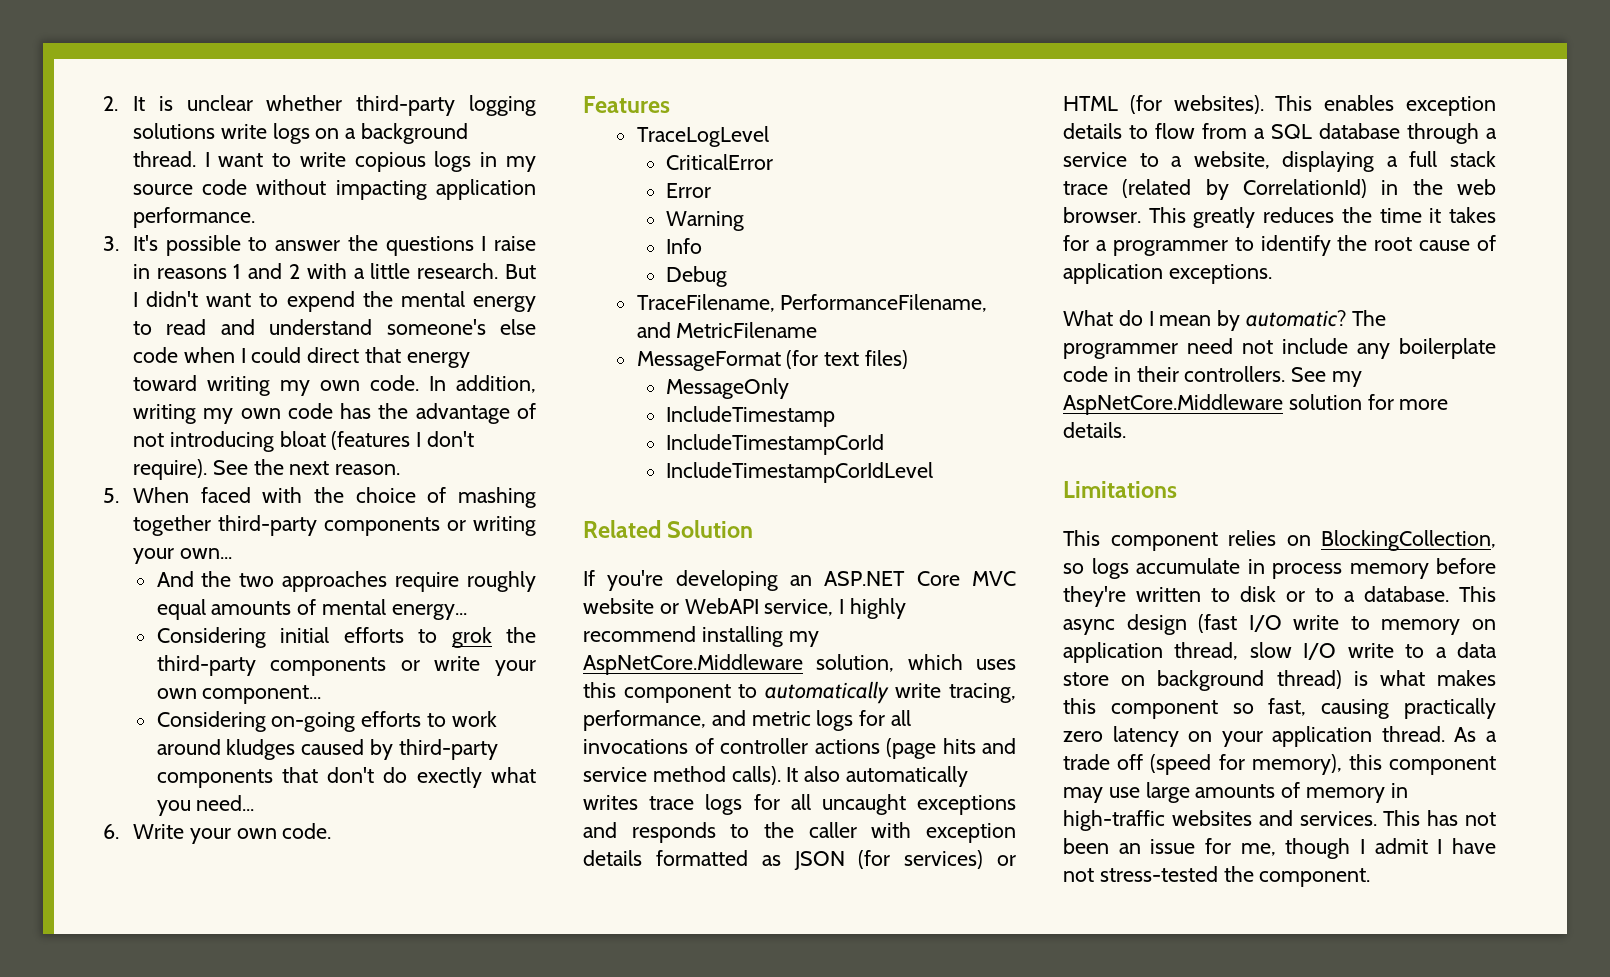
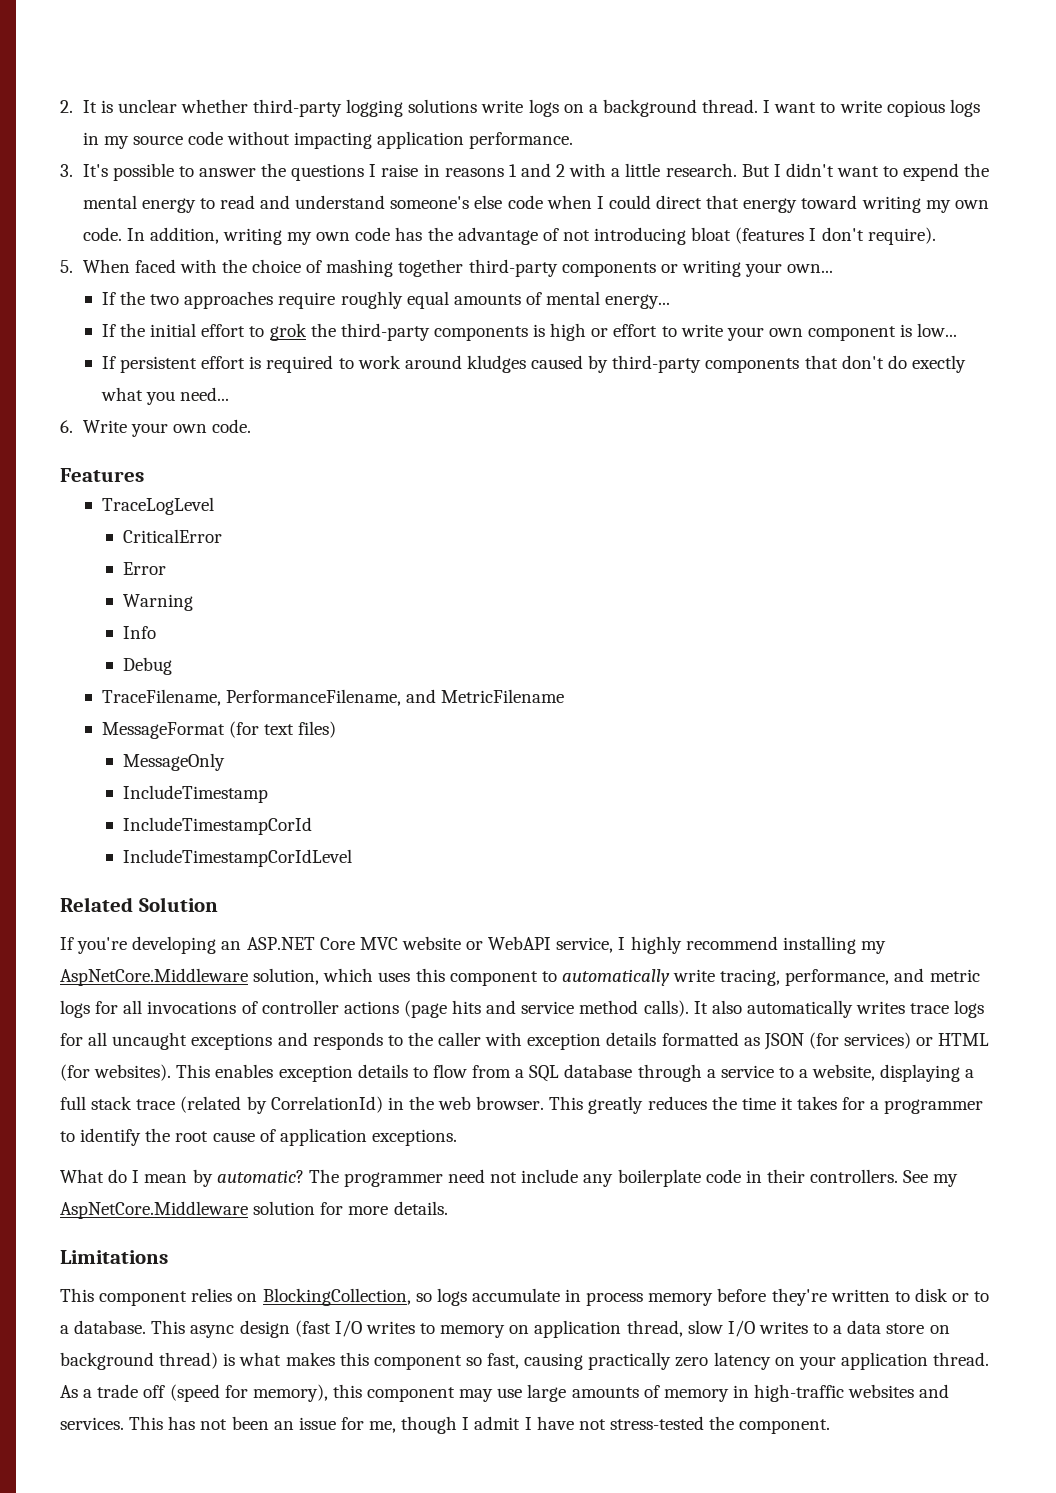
- See the next reason.
- And the two approaches require roughly equal amounts of mental energy...
+ If the two approaches require roughly equal amounts of mental energy...
- Considering initial efforts to grok the third-party components or write your own component...
- Considering on-going efforts to work around kludges caused by third-party components that don't do exectly what you need...
+ If the initial effort to grok the third-party components is high or effort to write your own component is low...
+ If persistent effort is required to work around kludges caused by third-party components that don't do exectly what you need...
- This async design (fast I/O write to memory on application thread, slow I/O write to a data store on background thread) is what makes this component so fast, causing practically zero latency on your application thread.
+ This async design (fast I/O writes to memory on application thread, slow I/O writes to a data store on background thread) is what makes this component so fast, causing practically zero latency on your application thread.

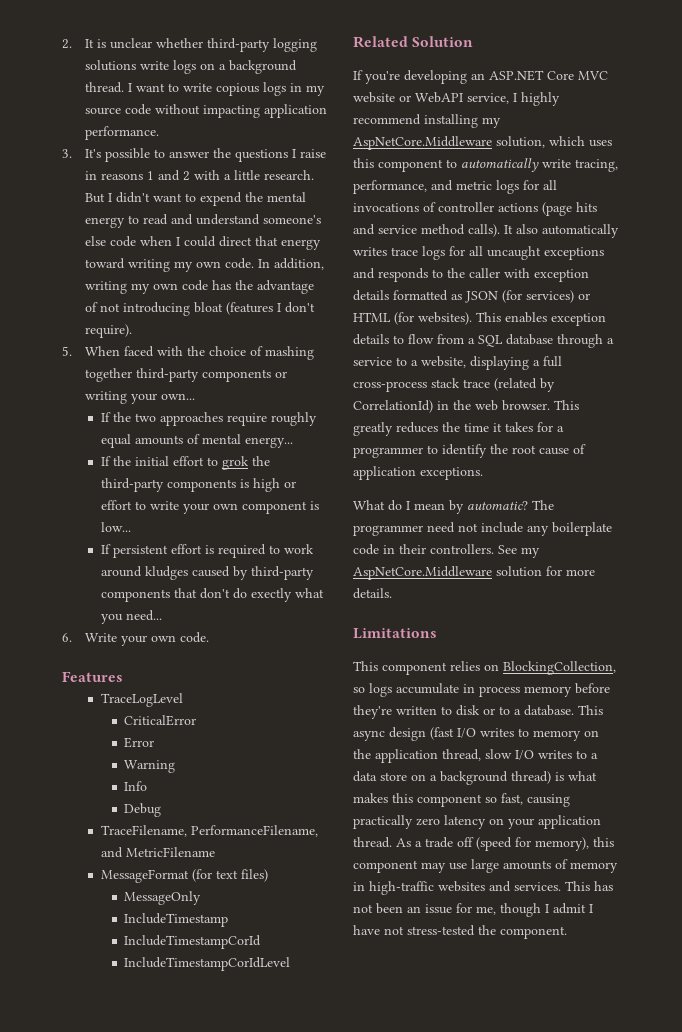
- This enables exception details to flow from a SQL database through a service to a website, displaying a full stack trace (related by CorrelationId) in the web browser.
+ This enables exception details to flow from a SQL database through a service to a website, displaying a full cross-process stack trace (related by CorrelationId) in the web browser.
- This async design (fast I/O writes to memory on application thread, slow I/O writes to a data store on background thread) is what makes this component so fast, causing practically zero latency on your application thread.
+ This async design (fast I/O writes to memory on the application thread, slow I/O writes to a data store on a background thread) is what makes this component so fast, causing practically zero latency on your application thread.

